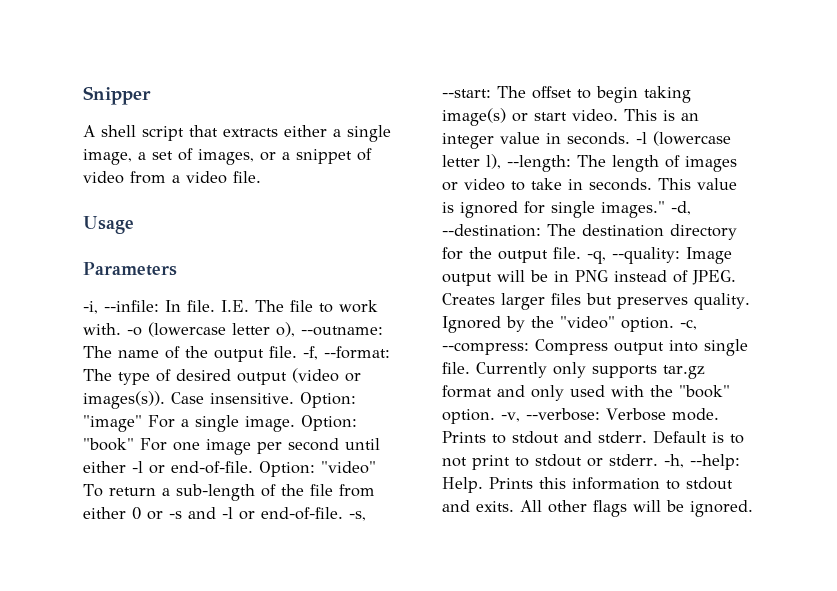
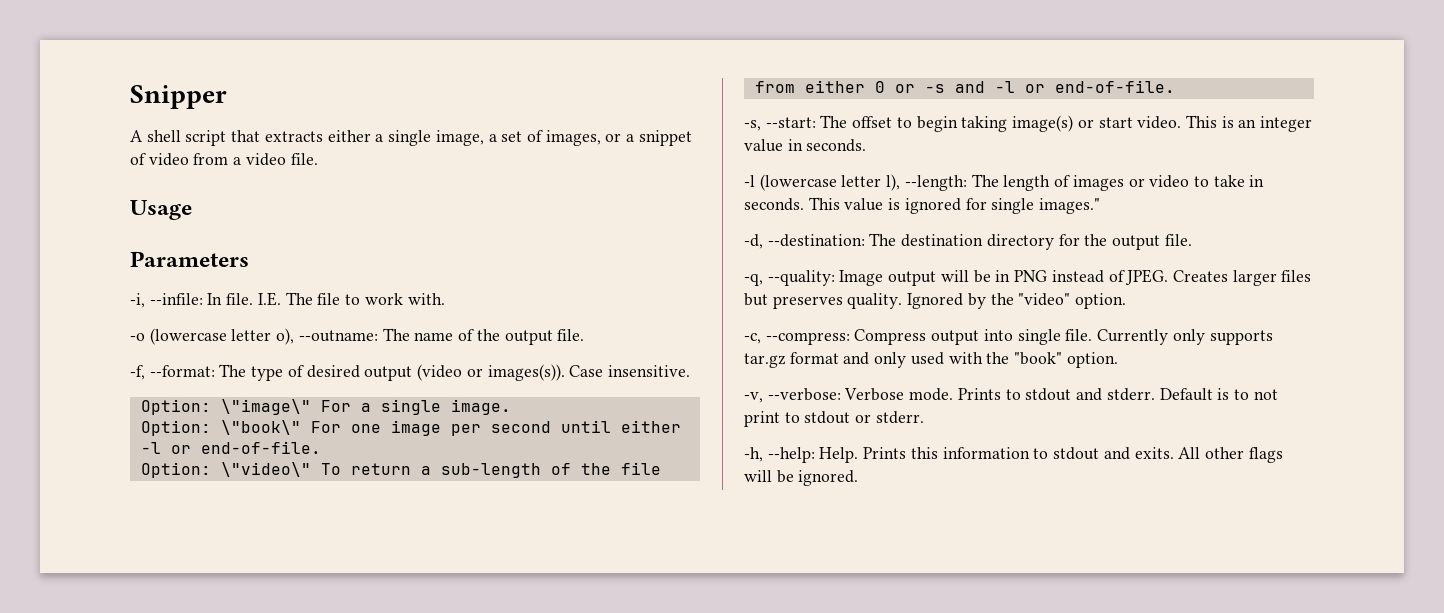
- I.E. The file to work with. -o (lowercase letter o), --outname: The name of the output file. -f, --format: The type of desired output (video or images(s)).
+ I.E. The file to work with.
+ -o (lowercase letter o), --outname: The name of the output file.
+ -f, --format: The type of desired output (video or images(s)).
- Case insensitive. Option: "image" For a single image. Option: "book" For one image per second until either -l or end-of-file. Option: "video" To return a sub-length of the file from either 0 or -s and -l or end-of-file. -s, --start: The offset to begin taking image(s) or start video.
+ Case insensitive.
+ Option: \"image\" For a single image.
+ Option: \"book\" For one image per second until either -l or end-of-file.
+ Option: \"video\" To return a sub-length of the file from either 0 or -s and -l or end-of-file.
+ -s, --start: The offset to begin taking image(s) or start video.
- This is an integer value in seconds. -l (lowercase letter l), --length: The length of images or video to take in seconds.
+ This is an integer value in seconds.
+ -l (lowercase letter l), --length: The length of images or video to take in seconds.
- This value is ignored for single images." -d, --destination: The destination directory for the output file. -q, --quality: Image output will be in PNG instead of JPEG.
+ This value is ignored for single images."
+ -d, --destination: The destination directory for the output file.
+ -q, --quality: Image output will be in PNG instead of JPEG.
- Ignored by the "video" option. -c, --compress: Compress output into single file.
+ Ignored by the "video" option.
+ -c, --compress: Compress output into single file.
- Currently only supports tar.gz format and only used with the "book" option. -v, --verbose: Verbose mode.
+ Currently only supports tar.gz format and only used with the "book" option.
+ -v, --verbose: Verbose mode.
- Default is to not print to stdout or stderr. -h, --help: Help.
+ Default is to not print to stdout or stderr.
+ -h, --help: Help.

